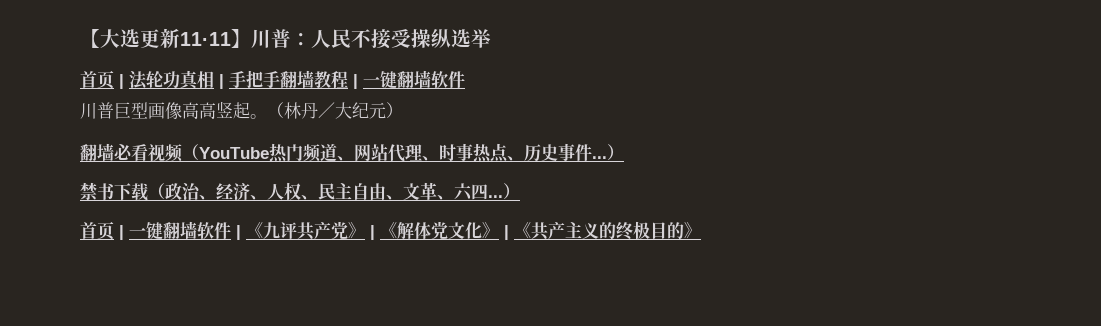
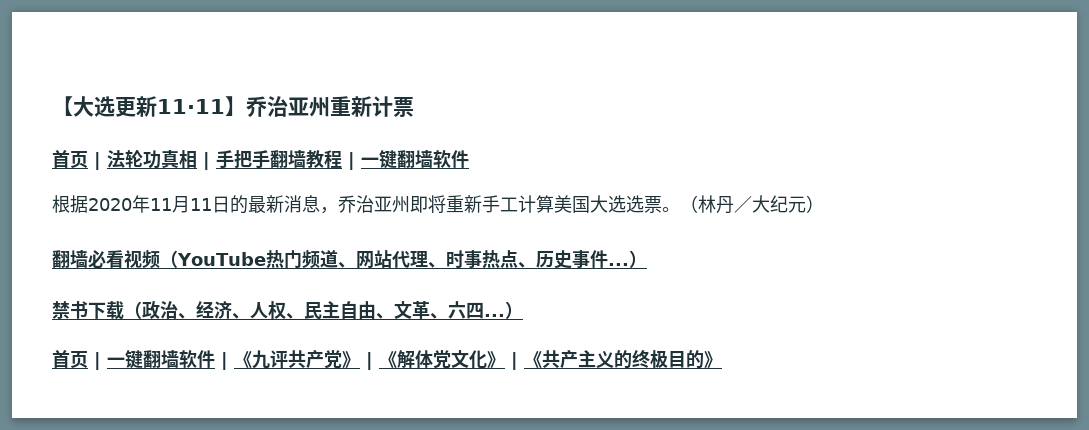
- 【大选更新11·11】川普：人民不接受操纵选举
+ 【大选更新11·11】乔治亚州重新计票
- 川普巨型画像高高竖起。
+ 根据2020年11月11日的最新消息，乔治亚州即将重新手工计算美国大选选票。

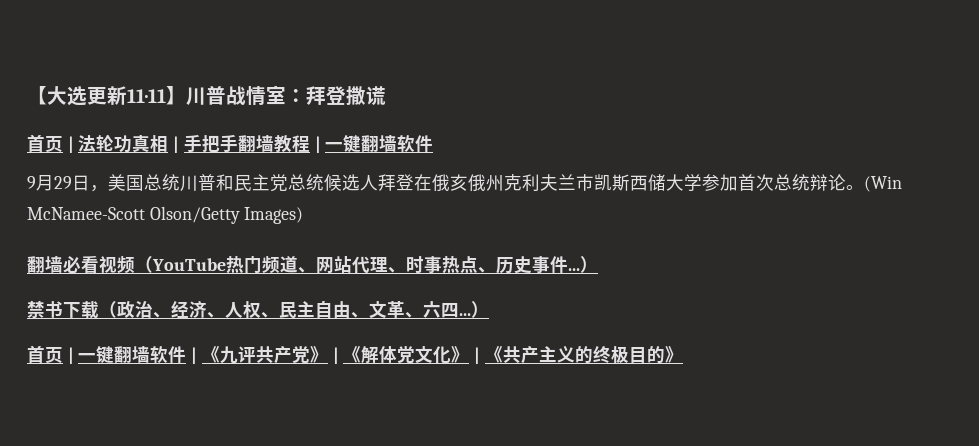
- 【大选更新11·11】乔治亚州重新计票
+ 【大选更新11·11】川普战情室：拜登撒谎
- 根据2020年11月11日的最新消息，乔治亚州即将重新手工计算美国大选选票。（林丹／大纪元）
+ 9月29日，美国总统川普和民主党总统候选人拜登在俄亥俄州克利夫兰市凯斯西储大学参加首次总统辩论。(Win McNamee-Scott Olson/Getty Images)

